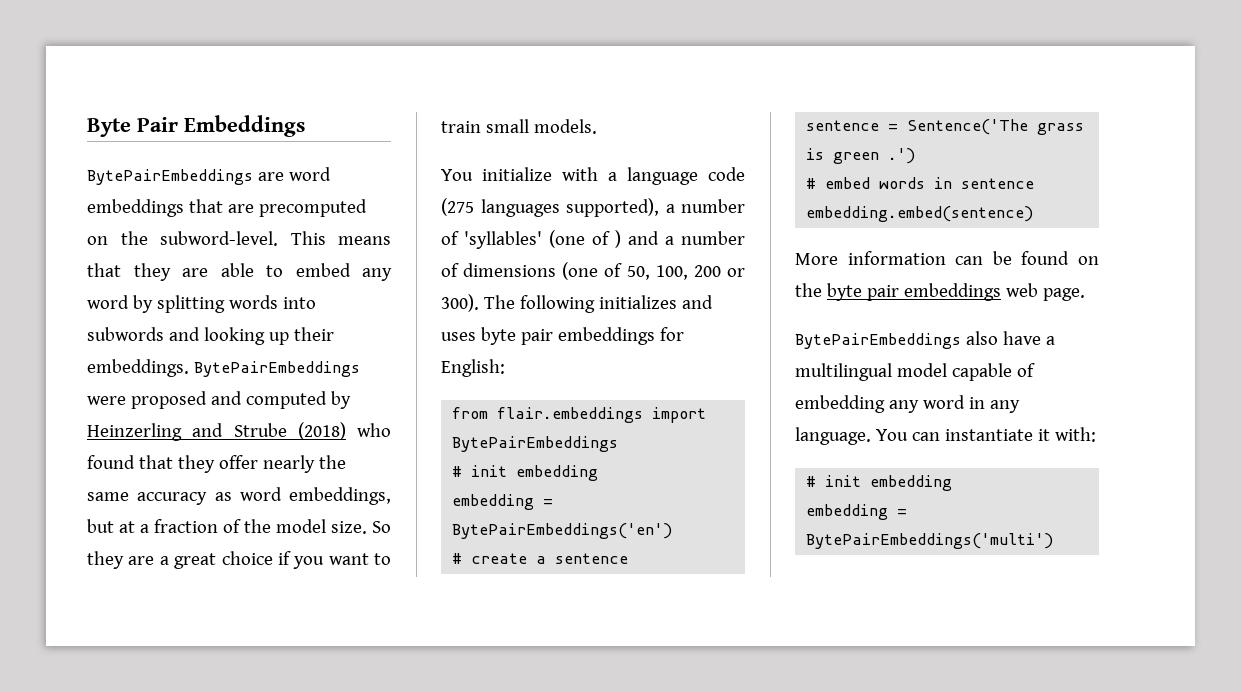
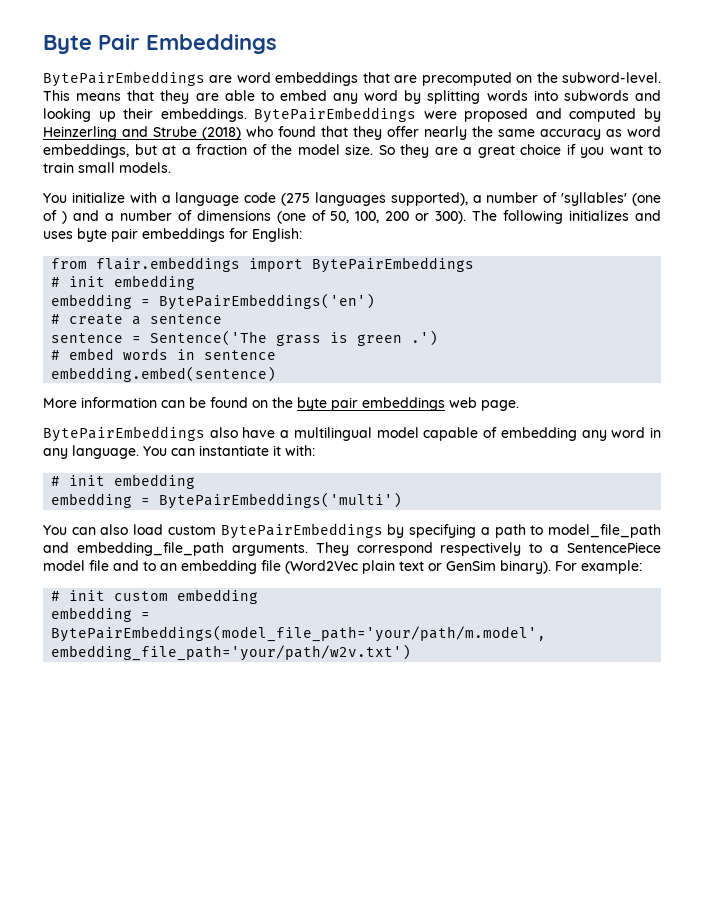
+ You can also load custom BytePairEmbeddings by specifying a path to model_file_path and embedding_file_path arguments. They correspond respectively to a SentencePiece model file and to an embedding file (Word2Vec plain text or GenSim binary). For example:
+ # init custom embedding
+ embedding = BytePairEmbeddings(model_file_path='your/path/m.model', embedding_file_path='your/path/w2v.txt')

